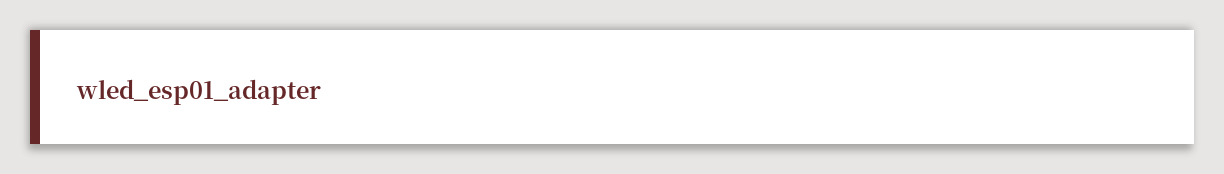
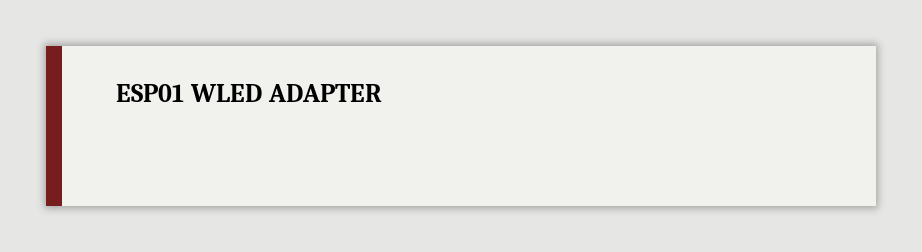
- wled_esp01_adapter
+ ESP01 WLED ADAPTER

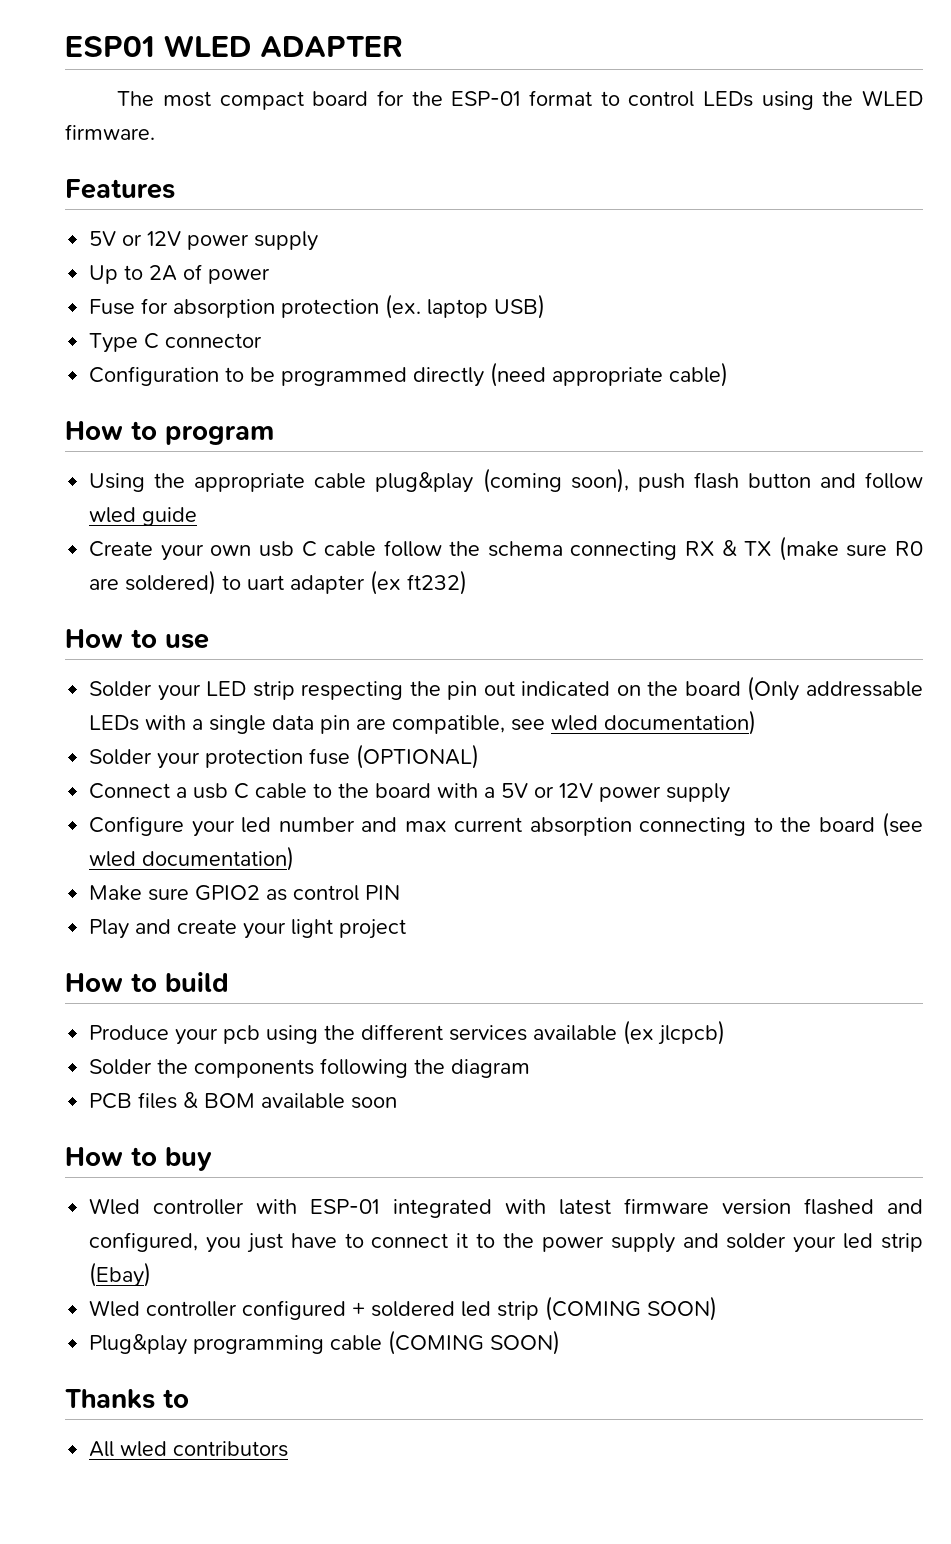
+ The most compact board for the ESP-01 format to control LEDs using the WLED firmware.
+ Features
+ 5V or 12V power supply
+ Up to 2A of power
+ Fuse for absorption protection (ex. laptop USB)
+ Type C connector
+ Configuration to be programmed directly (need appropriate cable)
+ How to program
+ Using the appropriate cable plug&play (coming soon), push flash button and follow wled guide
+ Create your own usb C cable follow the schema connecting RX & TX (make sure R0 are soldered) to uart adapter (ex ft232)
+ How to use
+ Solder your LED strip respecting the pin out indicated on the board (Only addressable LEDs with a single data pin are compatible, see wled documentation)
+ Solder your protection fuse (OPTIONAL)
+ Connect a usb C cable to the board with a 5V or 12V power supply
+ Configure your led number and max current absorption connecting to the board (see wled documentation)
+ Make sure GPIO2 as control PIN
+ Play and create your light project
+ How to build
+ Produce your pcb using the different services available (ex jlcpcb)
+ Solder the components following the diagram
+ PCB files & BOM available soon
+ How to buy
+ Wled controller with ESP-01 integrated with latest firmware version flashed and configured, you just have to connect it to the power supply and solder your led strip (Ebay)
+ Wled controller configured + soldered led strip (COMING SOON)
+ Plug&play programming cable (COMING SOON)
+ Thanks to
+ All wled contributors

